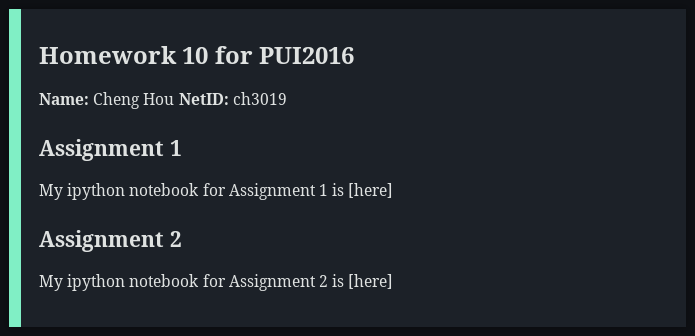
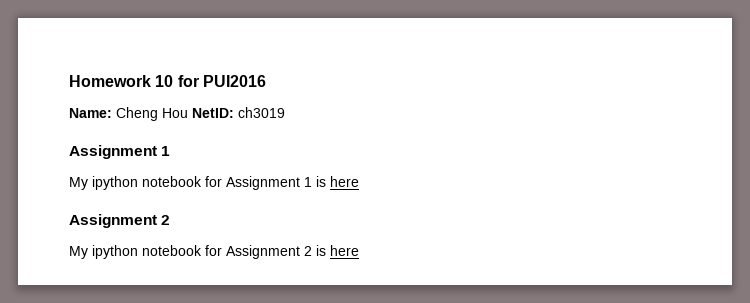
- My ipython notebook for Assignment 1 is [here]
+ My ipython notebook for Assignment 1 is here
- My ipython notebook for Assignment 2 is [here]
+ My ipython notebook for Assignment 2 is here

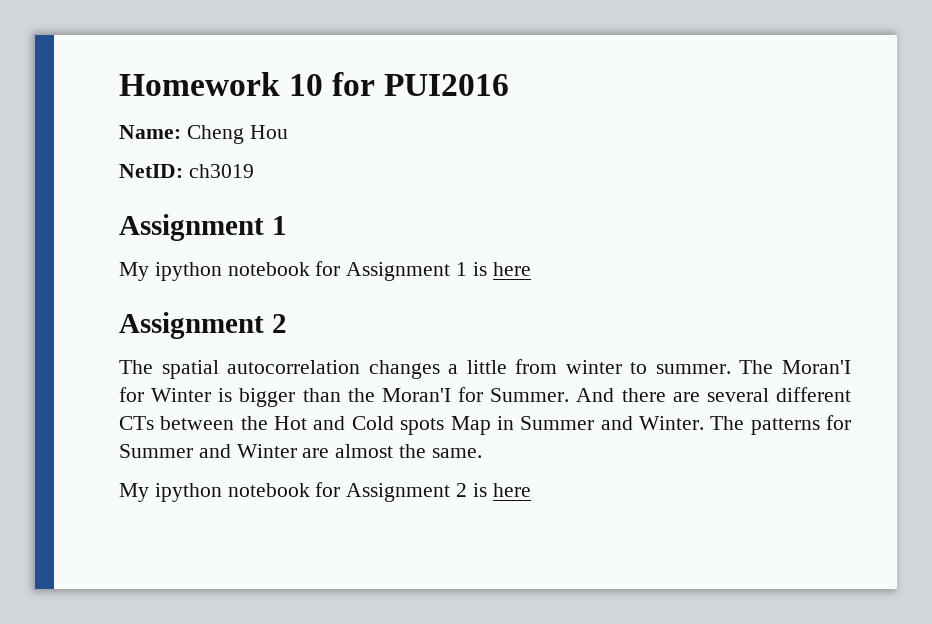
- Name: Cheng Hou NetID: ch3019
+ Name: Cheng Hou
+ NetID: ch3019
+ The spatial autocorrelation changes a little from winter to summer. The Moran'I for Winter is bigger than the Moran'I for Summer. And there are several different CTs between the Hot and Cold spots Map in Summer and Winter. The patterns for Summer and Winter are almost the same.

